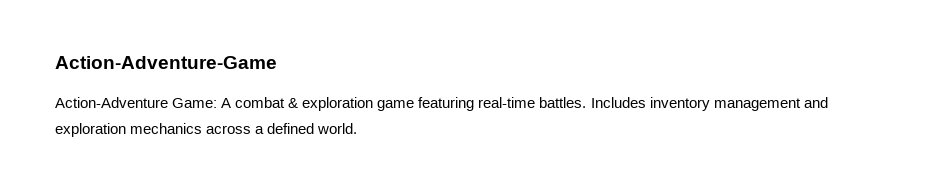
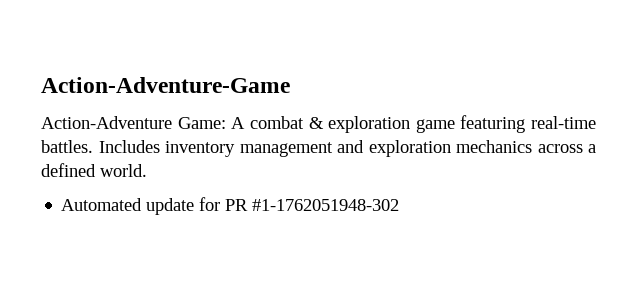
+ Automated update for PR #1-1762051948-302

